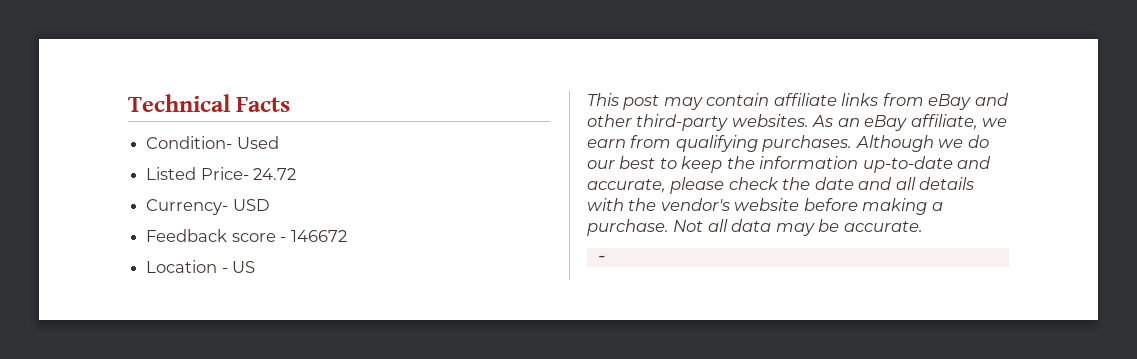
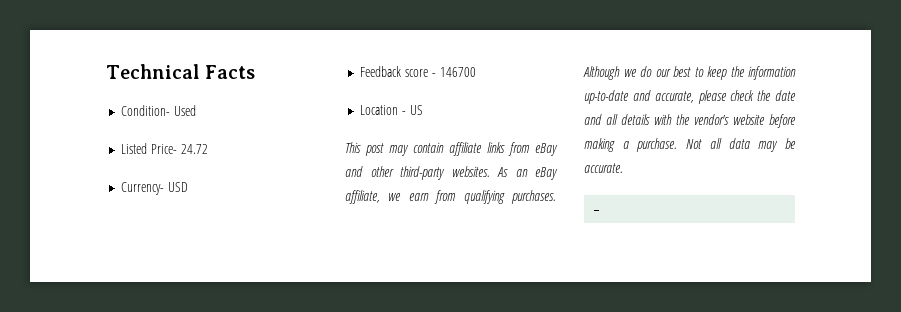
- Feedback score - 146672
+ Feedback score - 146700

